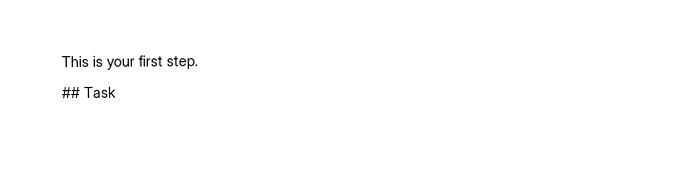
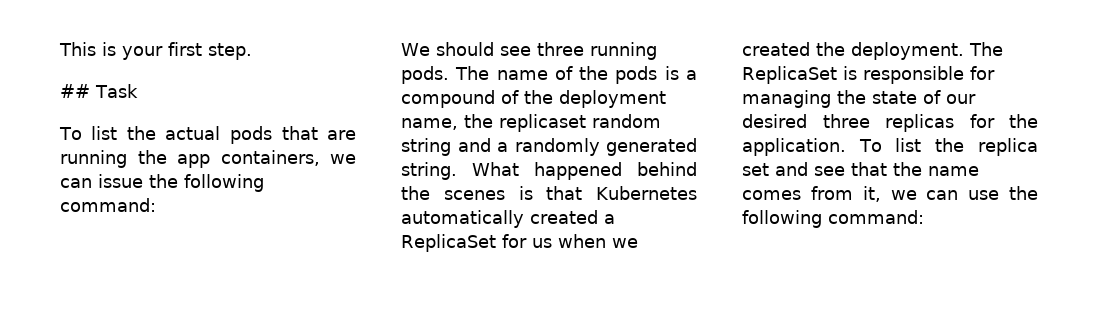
+ To list the actual pods that are running the app containers, we can issue the following command:
+ We should see three running pods. The name of the pods is a compound of the deployment name, the replicaset random string and a randomly generated string. What happened behind the scenes is that Kubernetes automatically created a ReplicaSet for us when we created the deployment. The ReplicaSet is responsible for managing the state of our desired three replicas for the application. To list the replica set and see that the name comes from it, we can use the following command:

